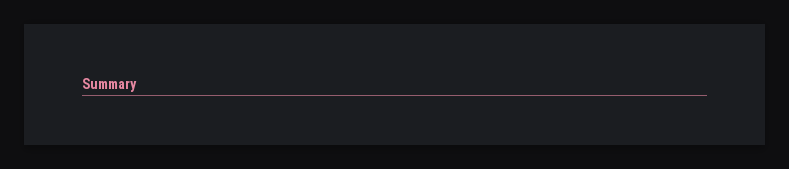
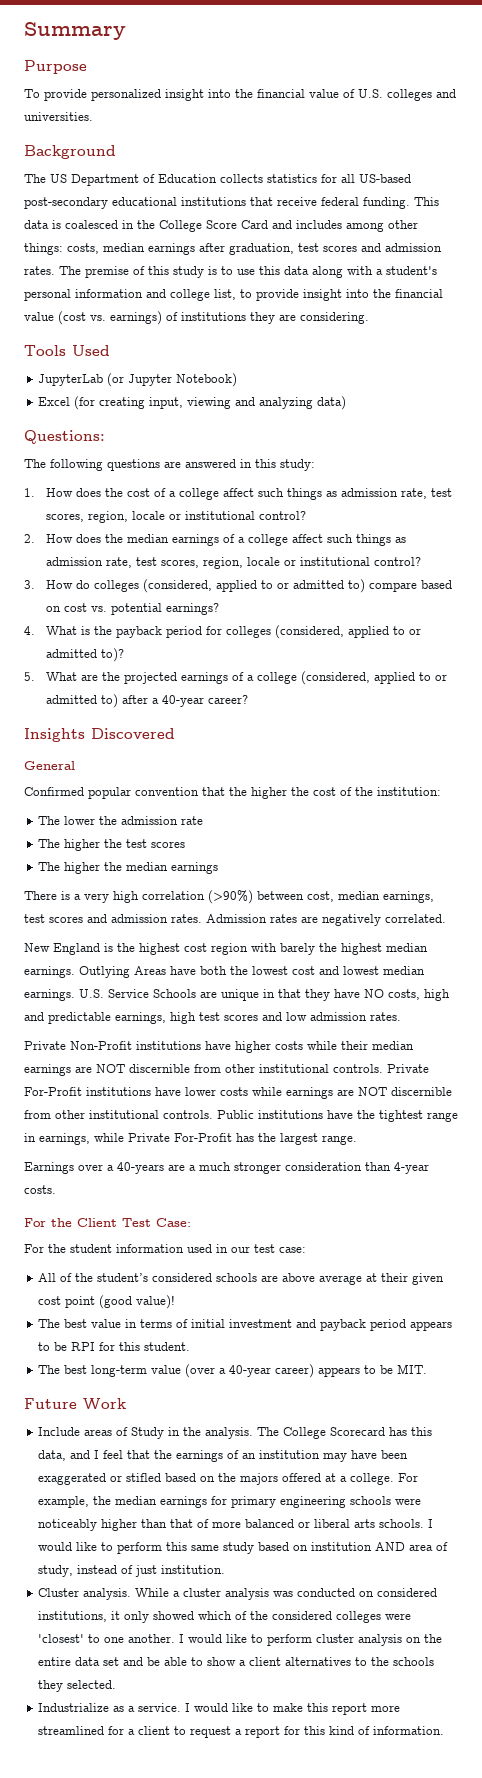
+ Purpose
+ To provide personalized insight into the financial value of U.S. colleges and universities.
+ Background
+ The US Department of Education collects statistics for all US-based post-secondary educational institutions that receive federal funding. This data is coalesced in the College Score Card and includes among other things: costs, median earnings after graduation, test scores and admission rates. The premise of this study is to use this data along with a student's personal information and college list, to provide insight into the financial value (cost vs. earnings) of institutions they are considering.
+ Tools Used
+ JupyterLab (or Jupyter Notebook)
+ Excel (for creating input, viewing and analyzing data)
+ Questions:
+ The following questions are answered in this study:
+ 1. How does the cost of a college affect such things as admission rate, test scores, region, locale or institutional control?
+ 2. How does the median earnings of a college affect such things as admission rate, test scores, region, locale or institutional control?
+ 3. How do colleges (considered, applied to or admitted to) compare based on cost vs. potential earnings?
+ 4. What is the payback period for colleges (considered, applied to or admitted to)?
+ 5. What are the projected earnings of a college (considered, applied to or admitted to) after a 40-year career?
+ Insights Discovered
+ General
+ Confirmed popular convention that the higher the cost of the institution:
+ The lower the admission rate
+ The higher the test scores
+ The higher the median earnings
+ There is a very high correlation (>90%) between cost, median earnings, test scores and admission rates. Admission rates are negatively correlated.
+ New England is the highest cost region with barely the highest median earnings. Outlying Areas have both the lowest cost and lowest median earnings. U.S. Service Schools are unique in that they have NO costs, high and predictable earnings, high test scores and low admission rates.
+ Private Non-Profit institutions have higher costs while their median earnings are NOT discernible from other institutional controls. Private For-Profit institutions have lower costs while earnings are NOT discernible from other institutional controls. Public institutions have the tightest range in earnings, while Private For-Profit has the largest range.
+ Earnings over a 40-years are a much stronger consideration than 4-year costs.
+ For the Client Test Case:
+ For the student information used in our test case:
+ All of the student’s considered schools are above average at their given cost point (good value)!
+ The best value in terms of initial investment and payback period appears to be RPI for this student.
+ The best long-term value (over a 40-year career) appears to be MIT.
+ Future Work
+ Include areas of Study in the analysis. The College Scorecard has this data, and I feel that the earnings of an institution may have been exaggerated or stifled based on the majors offered at a college. For example, the median earnings for primary engineering schools were noticeably higher than that of more balanced or liberal arts schools. I would like to perform this same study based on institution AND area of study, instead of just institution.
+ Cluster analysis. While a cluster analysis was conducted on considered institutions, it only showed which of the considered colleges were 'closest' to one another. I would like to perform cluster analysis on the entire data set and be able to show a client alternatives to the schools they selected.
+ Industrialize as a service. I would like to make this report more streamlined for a client to request a report for this kind of information.

